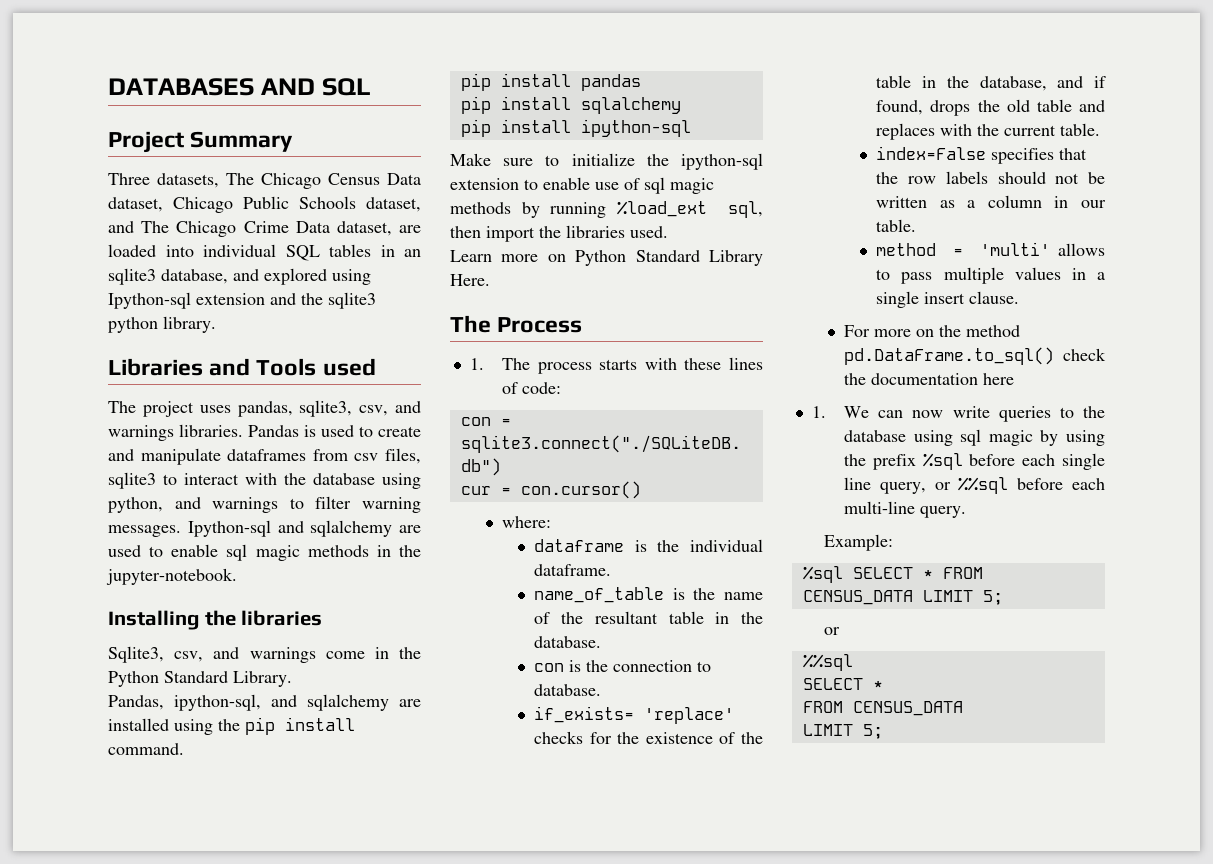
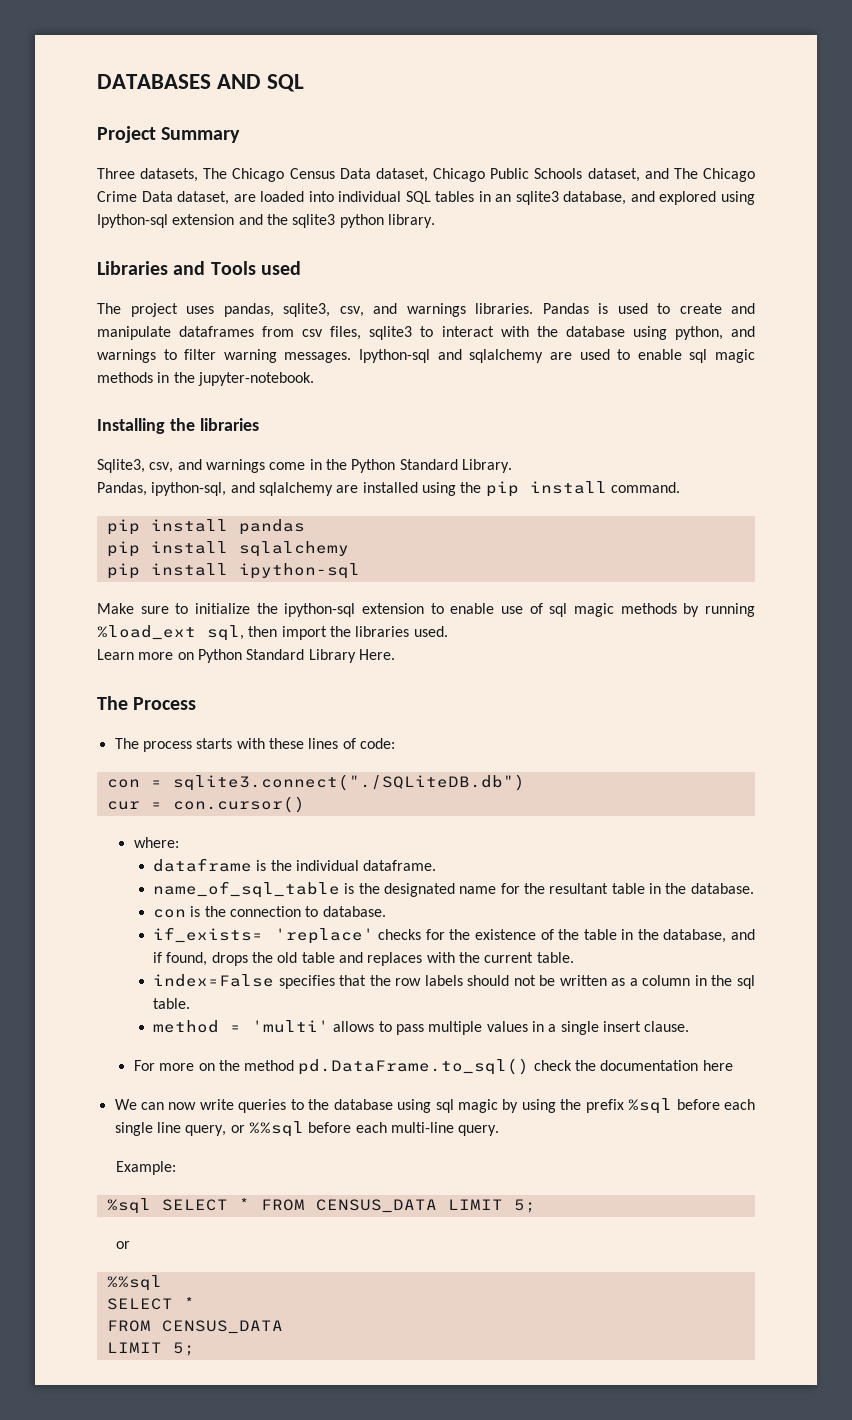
- 1. The process starts with these lines of code:
+ The process starts with these lines of code:
- name_of_table is the name of the resultant table in the database.
+ name_of_sql_table is the designated name for the resultant table in the database.
- index=False specifies that the row labels should not be written as a column in our table.
+ index=False specifies that the row labels should not be written as a column in the sql table.
- 1. We can now write queries to the database using sql magic by using the prefix %sql before each single line query, or %%sql before each multi-line query.
+ We can now write queries to the database using sql magic by using the prefix %sql before each single line query, or %%sql before each multi-line query.

